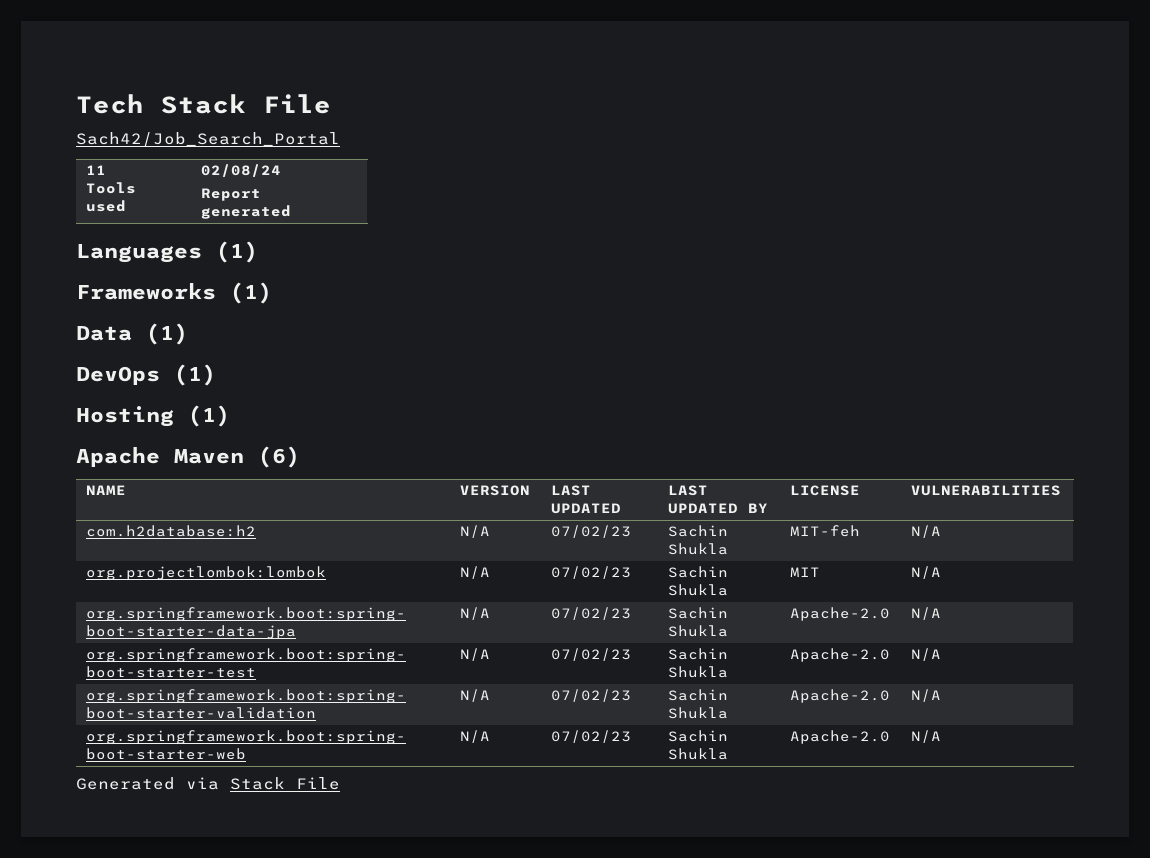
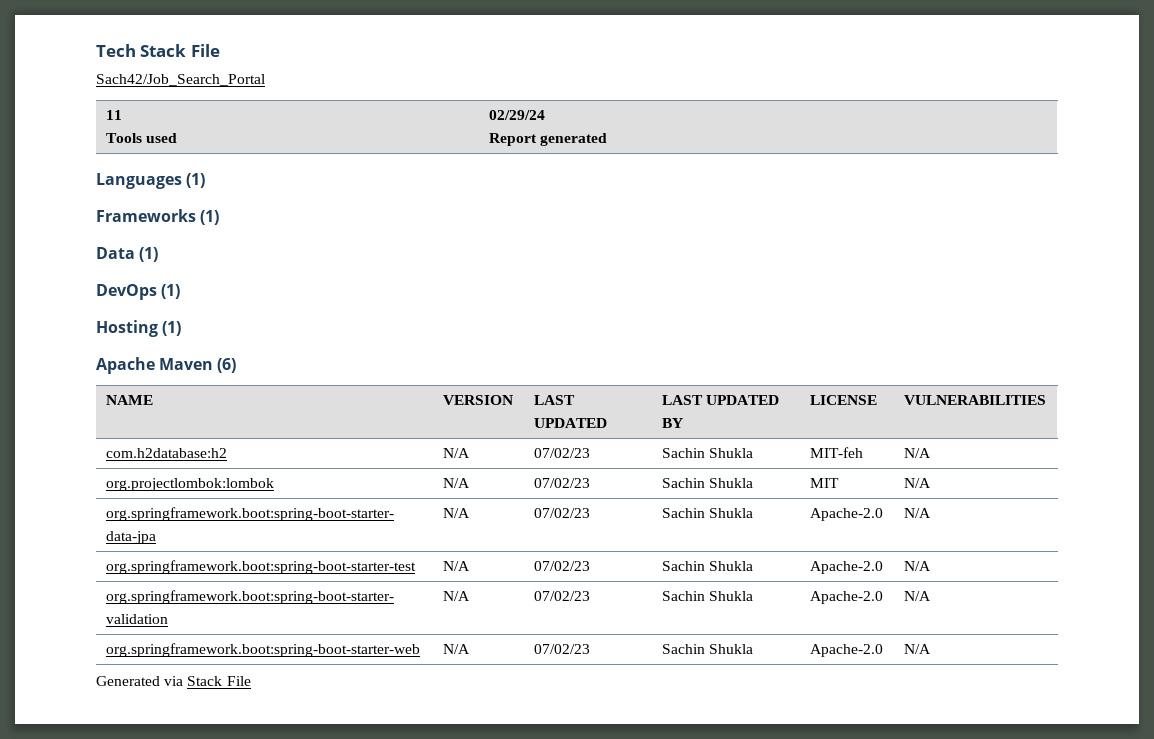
  11
- Tools used | 02/08/24
+ Tools used | 02/29/24

